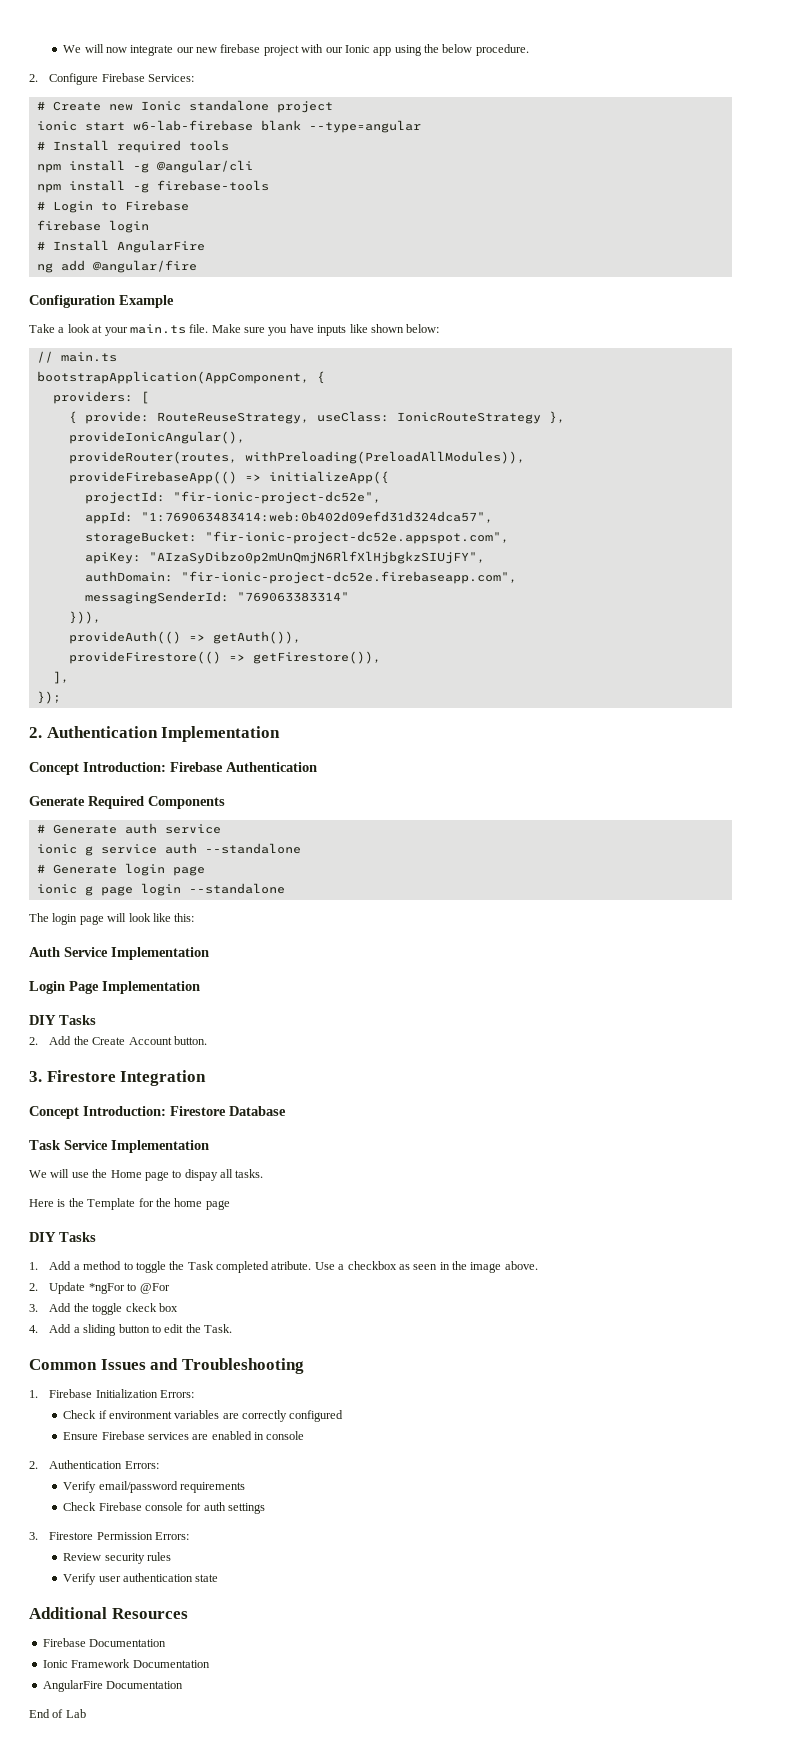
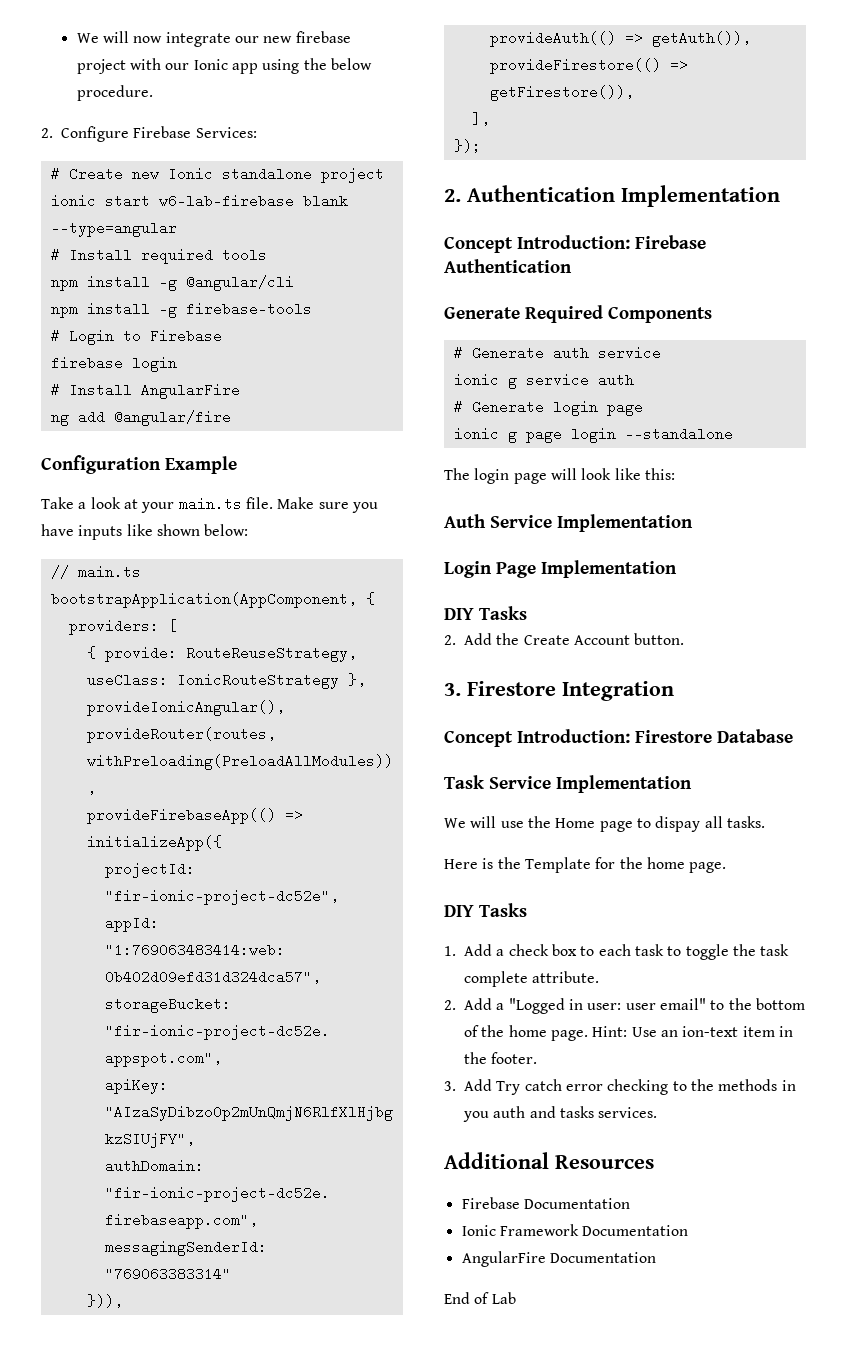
- ionic g service auth --standalone
+ ionic g service auth
- Here is the Template for the home page
+ Here is the Template for the home page.
- 1. Add a method to toggle the Task completed atribute. Use a checkbox as seen in the image above.
- 2. Update *ngFor to @For
- 3. Add the toggle ckeck box
- 4. Add a sliding button to edit the Task.
- Common Issues and Troubleshooting
- 1. Firebase Initialization Errors:
- Check if environment variables are correctly configured
- Ensure Firebase services are enabled in console
- 2. Authentication Errors:
- Verify email/password requirements
- Check Firebase console for auth settings
- 3. Firestore Permission Errors:
- Review security rules
- Verify user authentication state
+ 1. Add a check box to each task to toggle the task complete attribute.
+ 2. Add a "Logged in user: user email" to the bottom of the home page. Hint: Use an ion-text item in the footer.
+ 3. Add Try catch error checking to the methods in you auth and tasks services.

